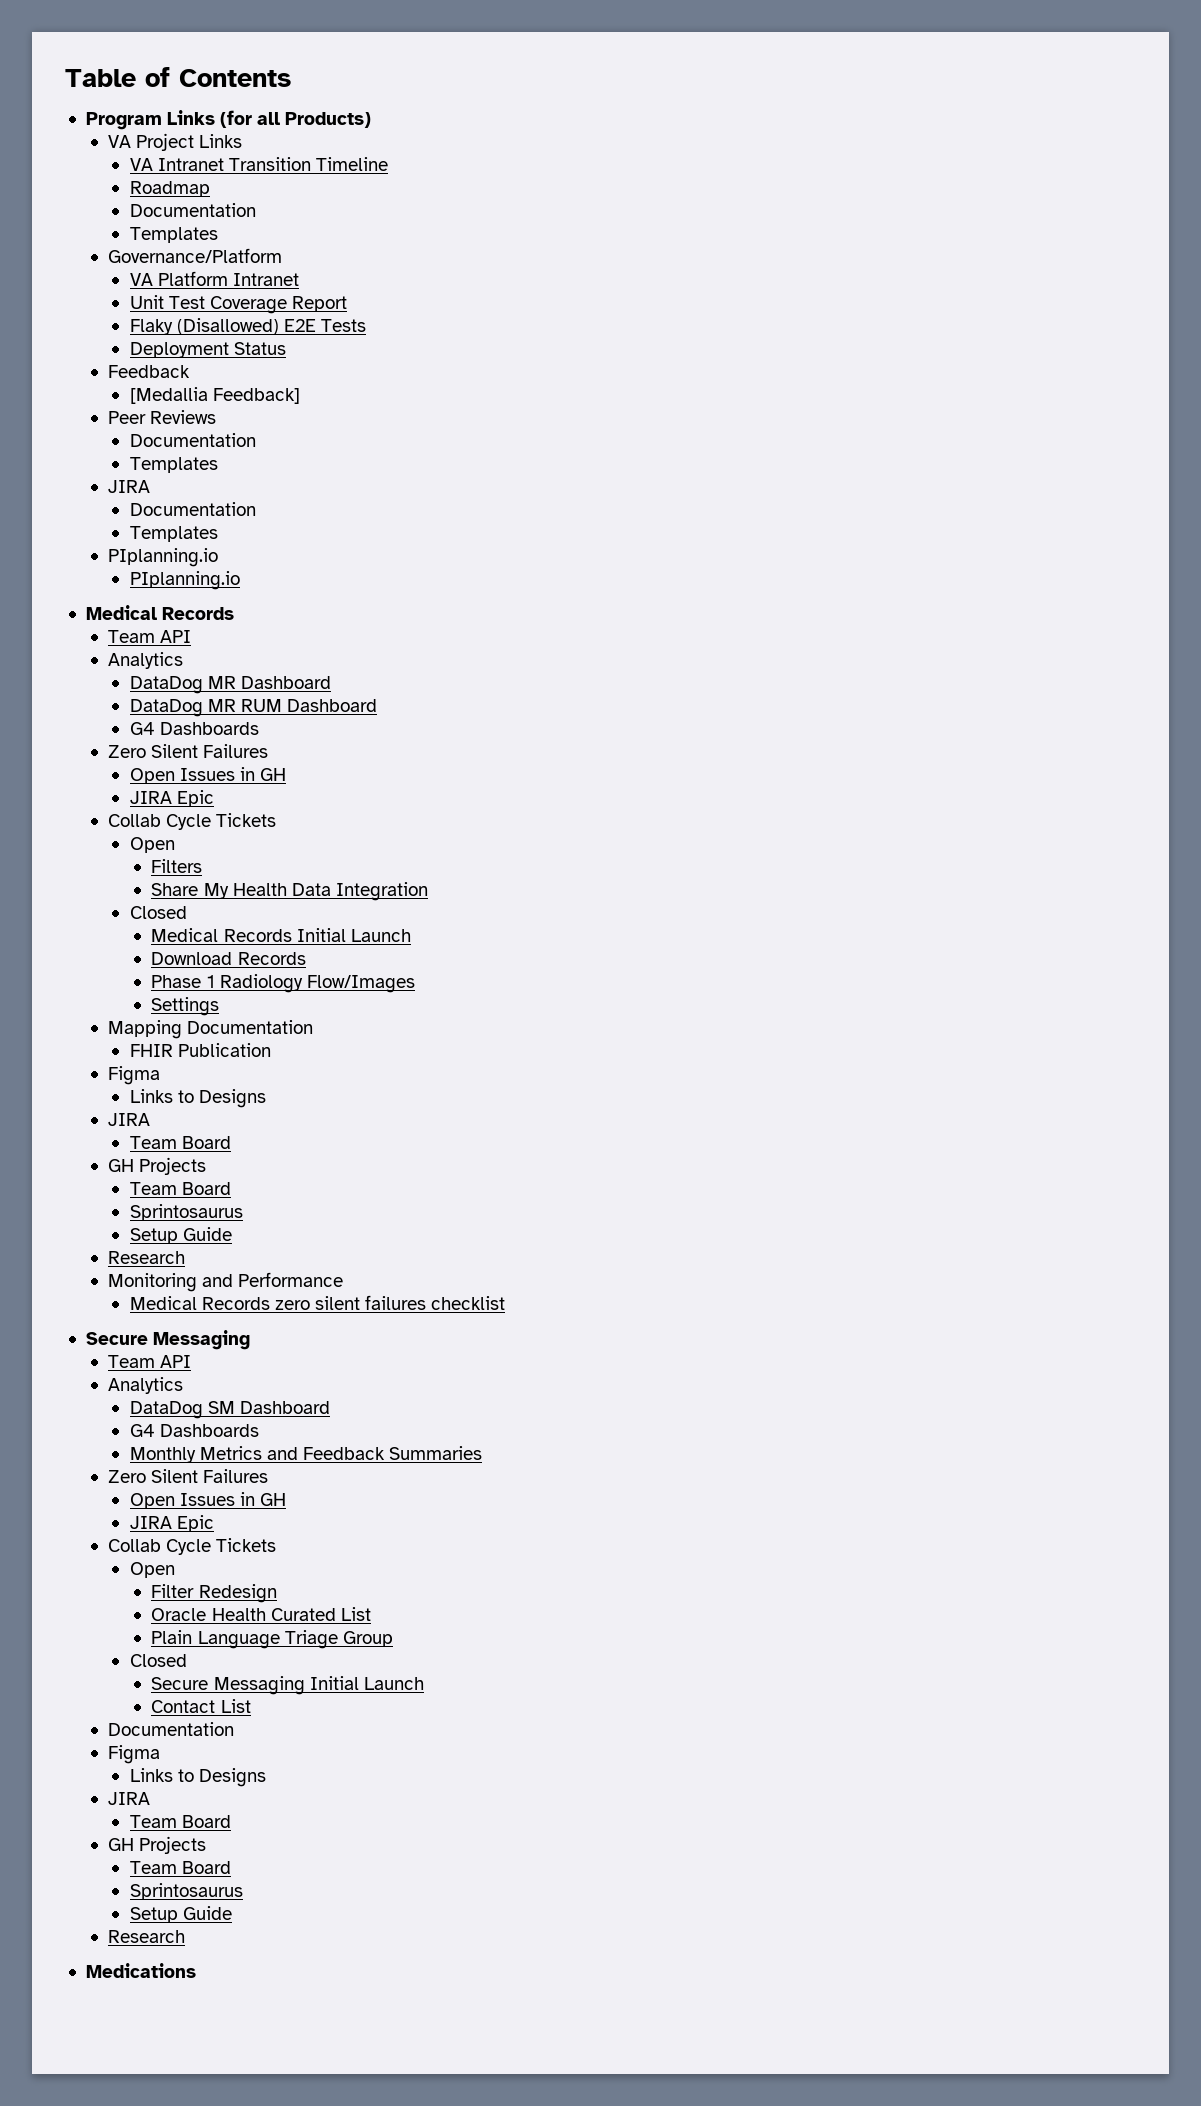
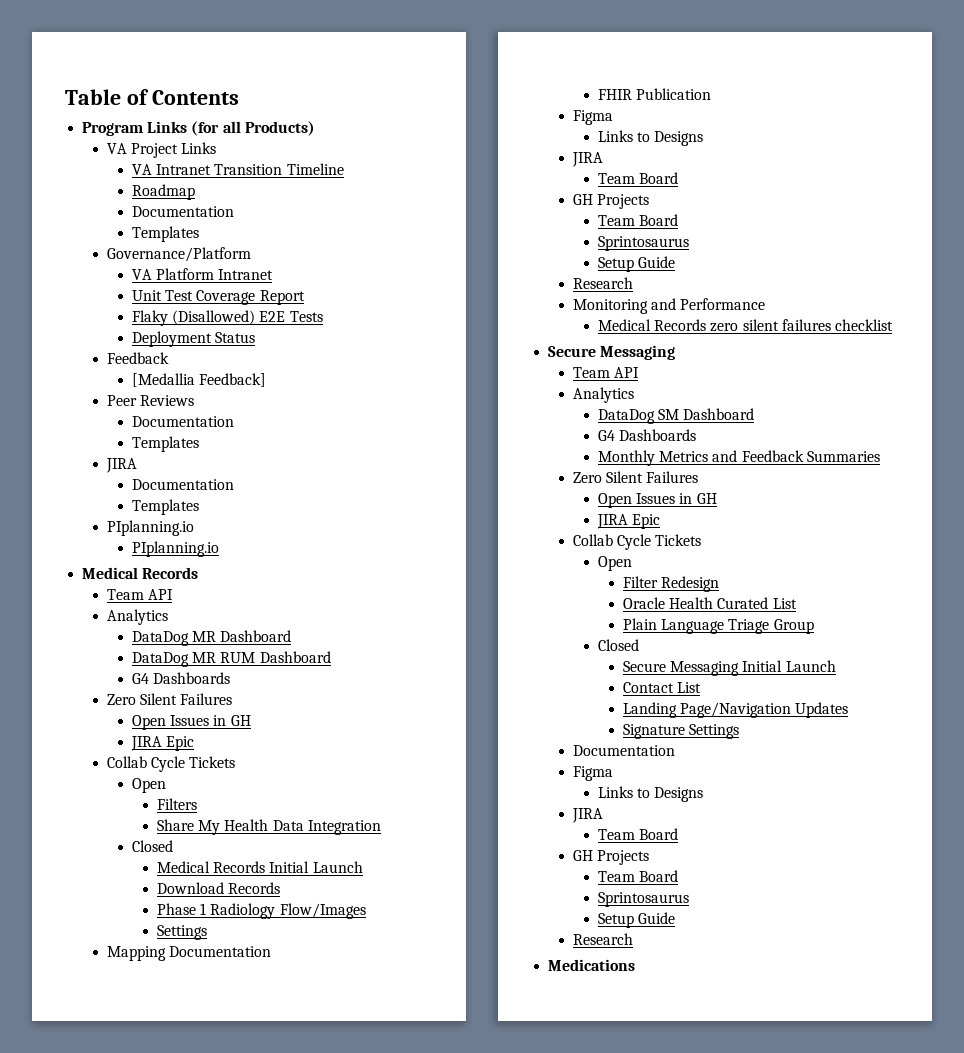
+ Landing Page/Navigation Updates
+ Signature Settings

